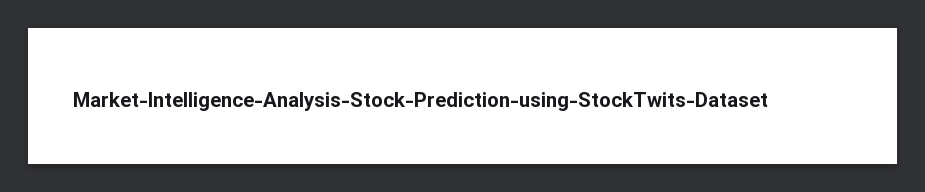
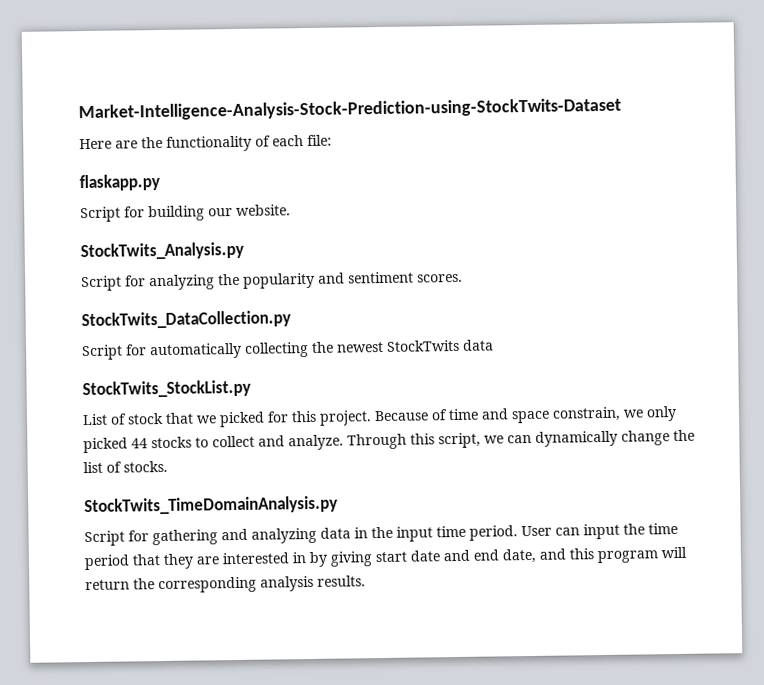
+ Here are the functionality of each file:
+ flaskapp.py
+ Script for building our website.
+ StockTwits_Analysis.py
+ Script for analyzing the popularity and sentiment scores.
+ StockTwits_DataCollection.py
+ Script for automatically collecting the newest StockTwits data
+ StockTwits_StockList.py
+ List of stock that we picked for this project. Because of time and space constrain, we only picked 44 stocks to collect and analyze. Through this script, we can dynamically change the list of stocks.
+ StockTwits_TimeDomainAnalysis.py
+ Script for gathering and analyzing data in the input time period. User can input the time period that they are interested in by giving start date and end date, and this program will return the corresponding analysis results.

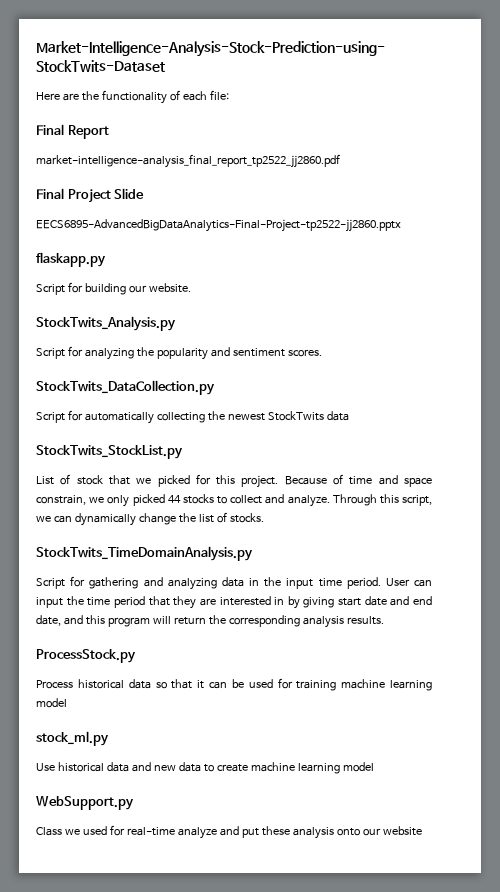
+ Final Report
+ market-intelligence-analysis_final_report_tp2522_jj2860.pdf
+ Final Project Slide
+ EECS6895-AdvancedBigDataAnalytics-Final-Project-tp2522-jj2860.pptx
+ ProcessStock.py
+ Process historical data so that it can be used for training machine learning model
+ stock_ml.py
+ Use historical data and new data to create machine learning model
+ WebSupport.py
+ Class we used for real-time analyze and put these analysis onto our website

